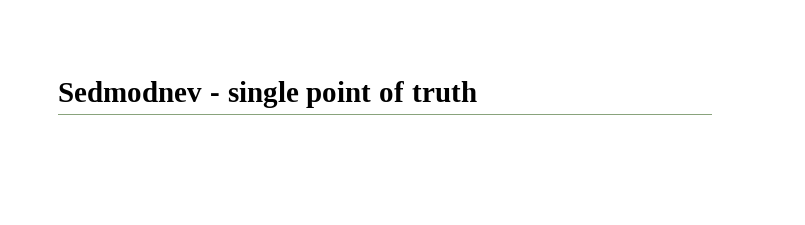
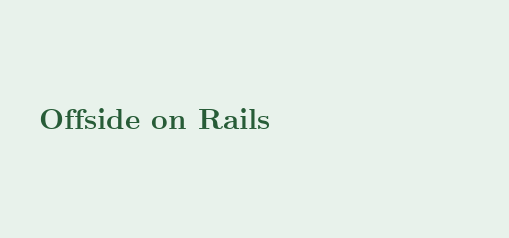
- Sedmodnev - single point of truth
+ Offside on Rails

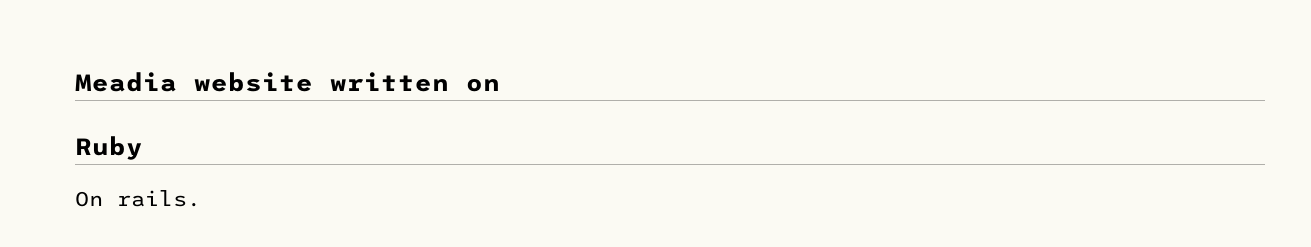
- Offside on Rails
+ Meadia website written on
+ Ruby
+ On rails.

